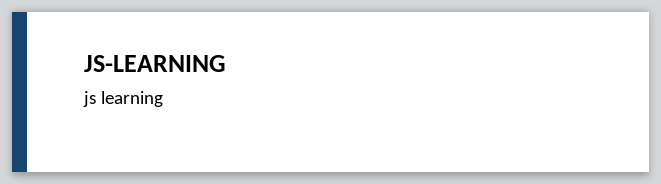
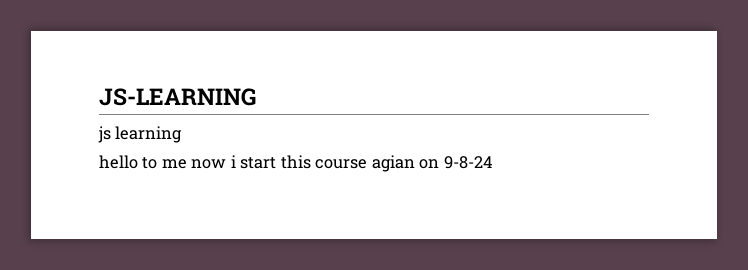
+ hello to me now i start this course agian on 9-8-24

